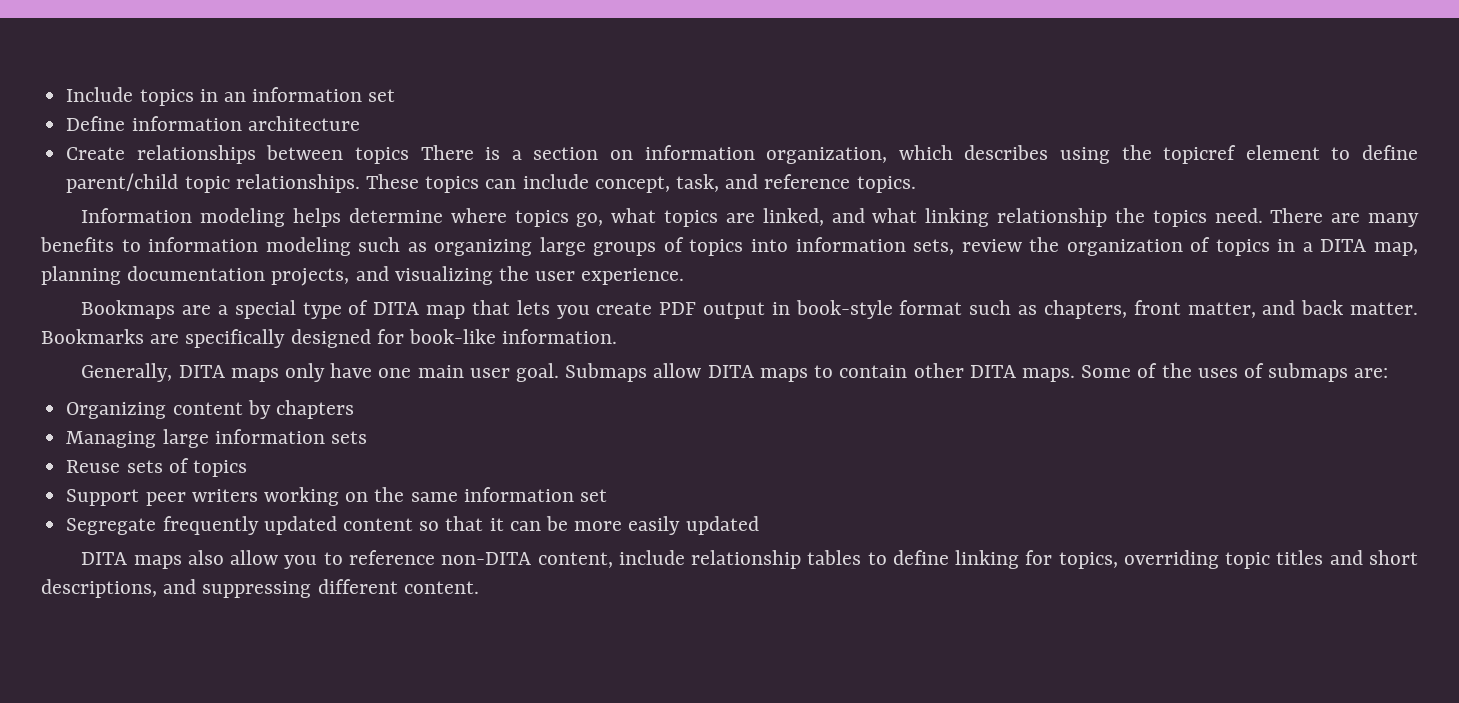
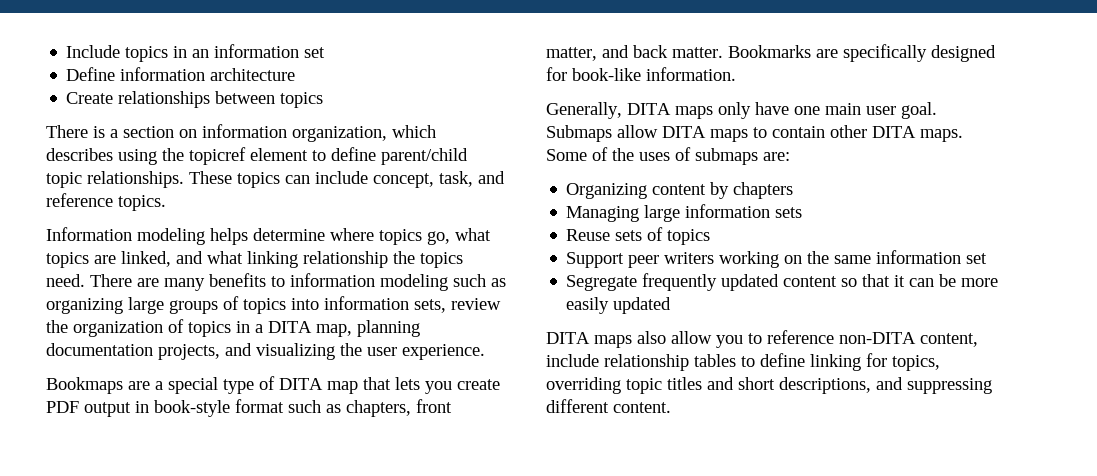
- Create relationships between topics There is a section on information organization, which describes using the topicref element to define parent/child topic relationships.
+ Create relationships between topics
+ There is a section on information organization, which describes using the topicref element to define parent/child topic relationships.

